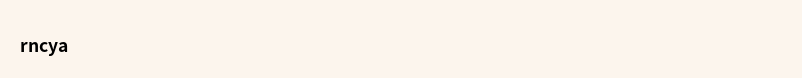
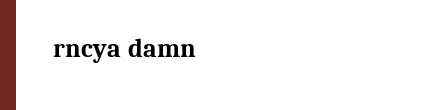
- rncya
+ rncya damn

